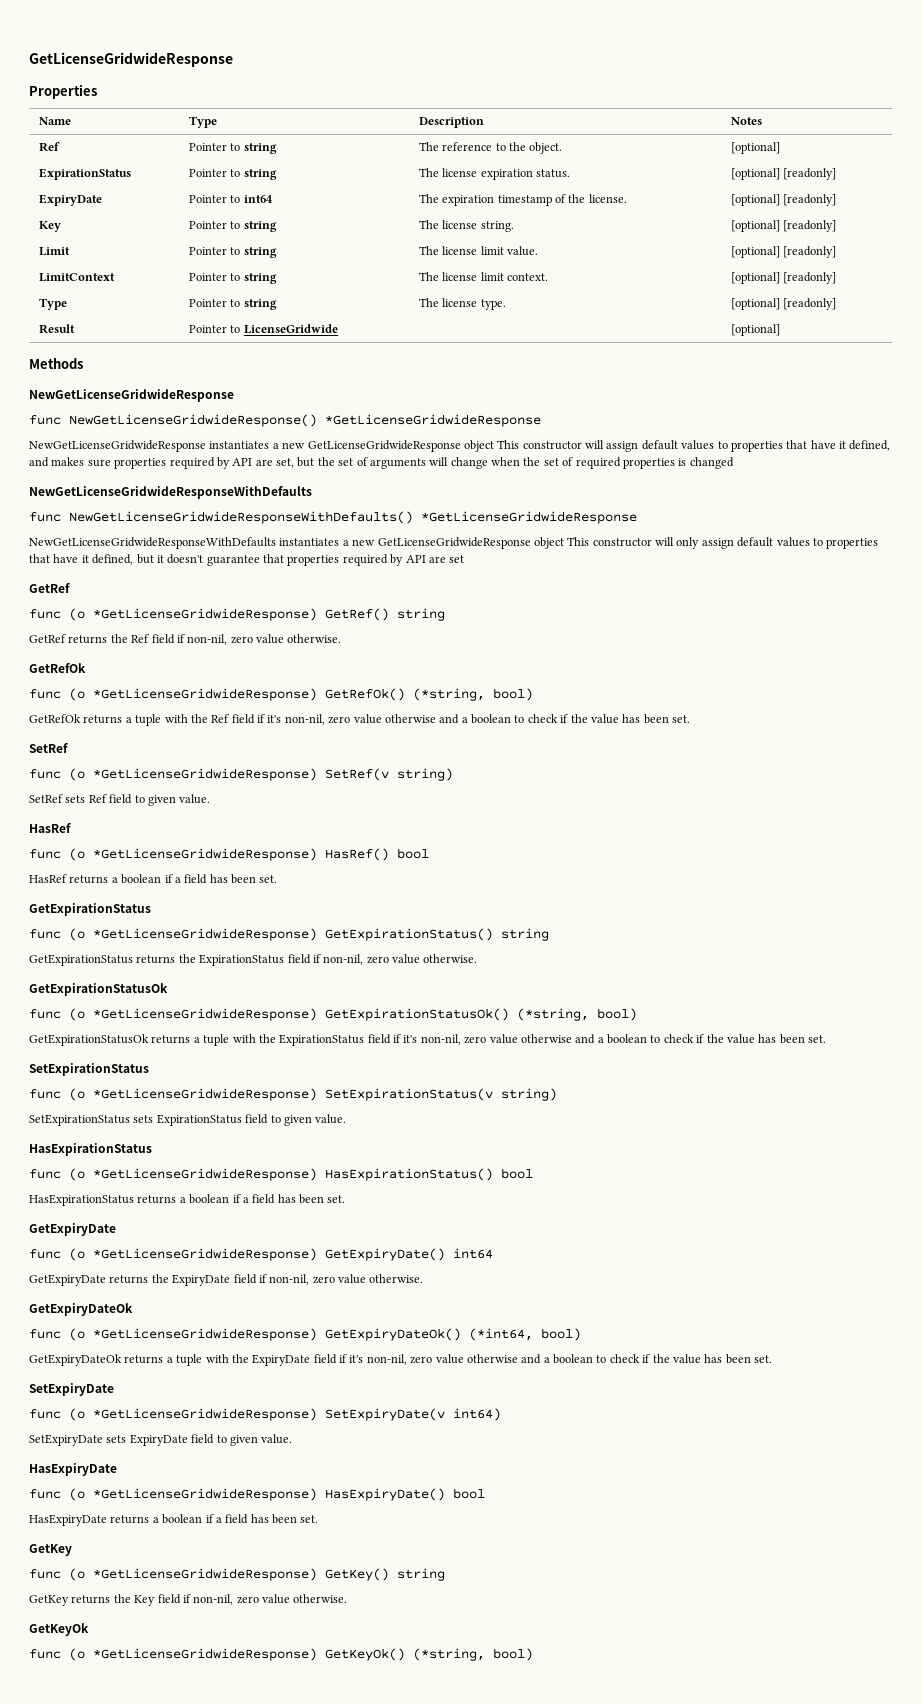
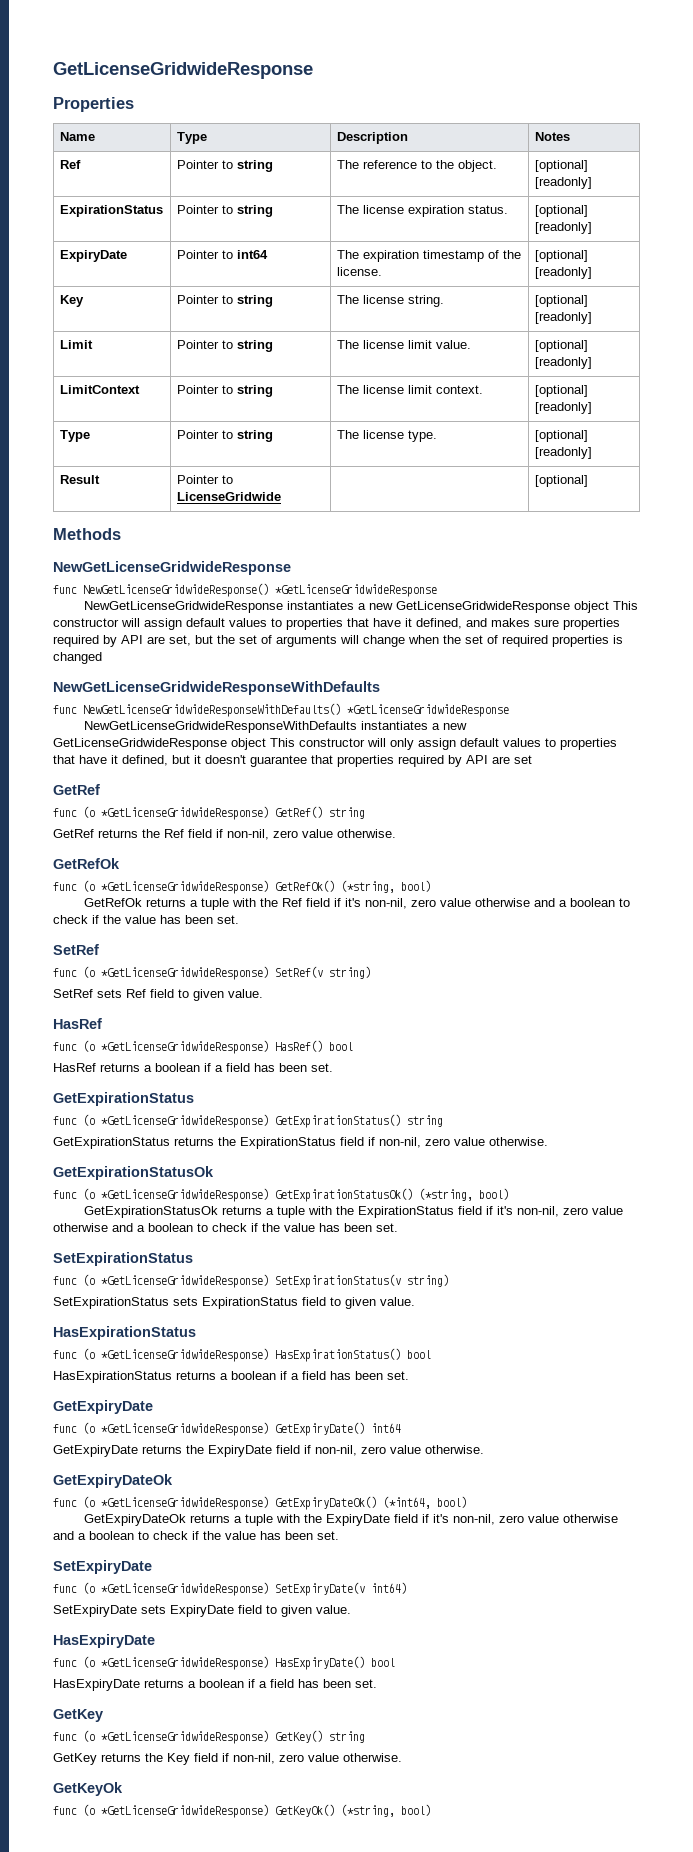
- Ref | Pointer to string | The reference to the object. | [optional]
+ Ref | Pointer to string | The reference to the object. | [optional] [readonly]

